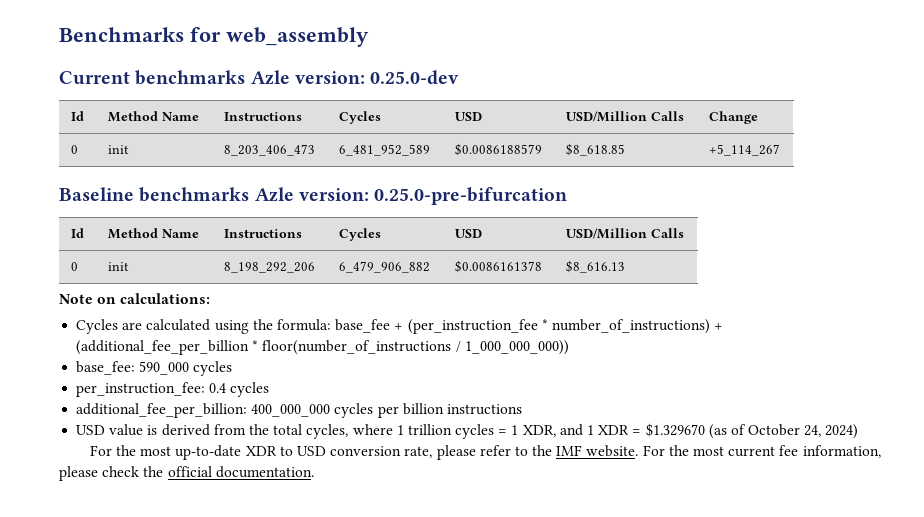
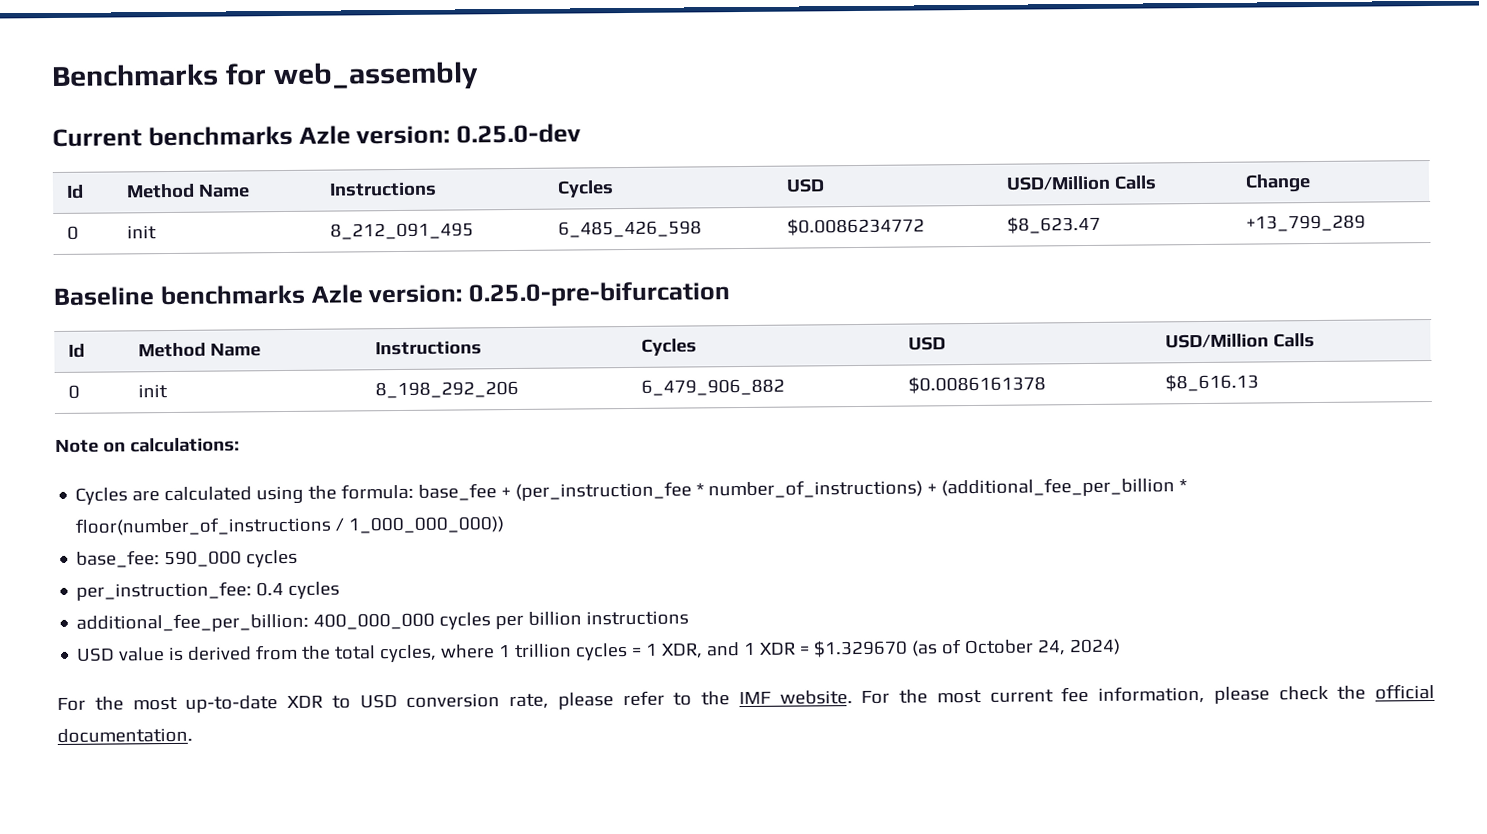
- 0 | init | 8_203_406_473 | 6_481_952_589 | $0.0086188579 | $8_618.85 | +5_114_267
+ 0 | init | 8_212_091_495 | 6_485_426_598 | $0.0086234772 | $8_623.47 | +13_799_289

